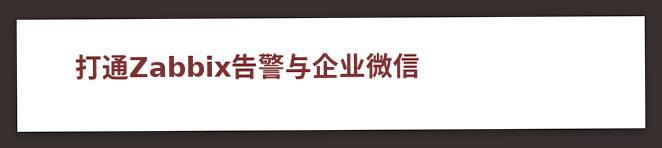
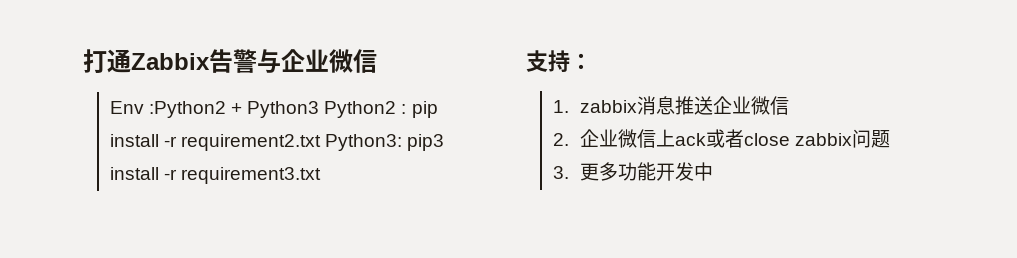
+ Env :Python2 + Python3 Python2 : pip install -r requirement2.txt Python3: pip3 install -r requirement3.txt
+ 支持：
+ 1. zabbix消息推送企业微信
+ 2.企业微信上ack或者close zabbix问题
+ 3.更多功能开发中

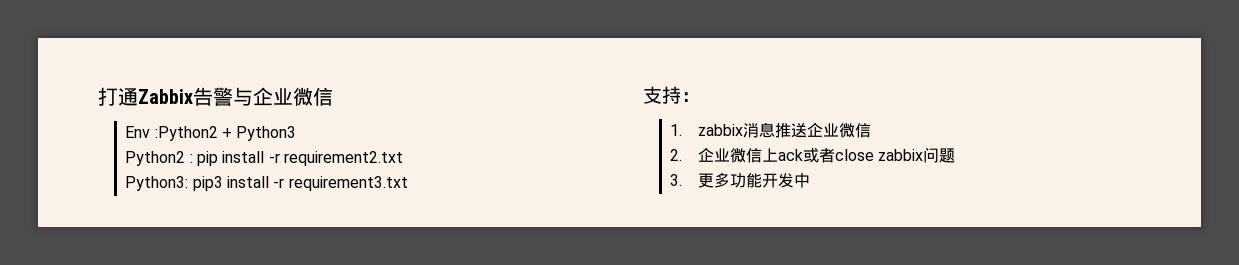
- Env :Python2 + Python3 Python2 : pip install -r requirement2.txt Python3: pip3 install -r requirement3.txt
+ Env :Python2 + Python3
+ Python2 : pip install -r requirement2.txt
+ Python3: pip3 install -r requirement3.txt

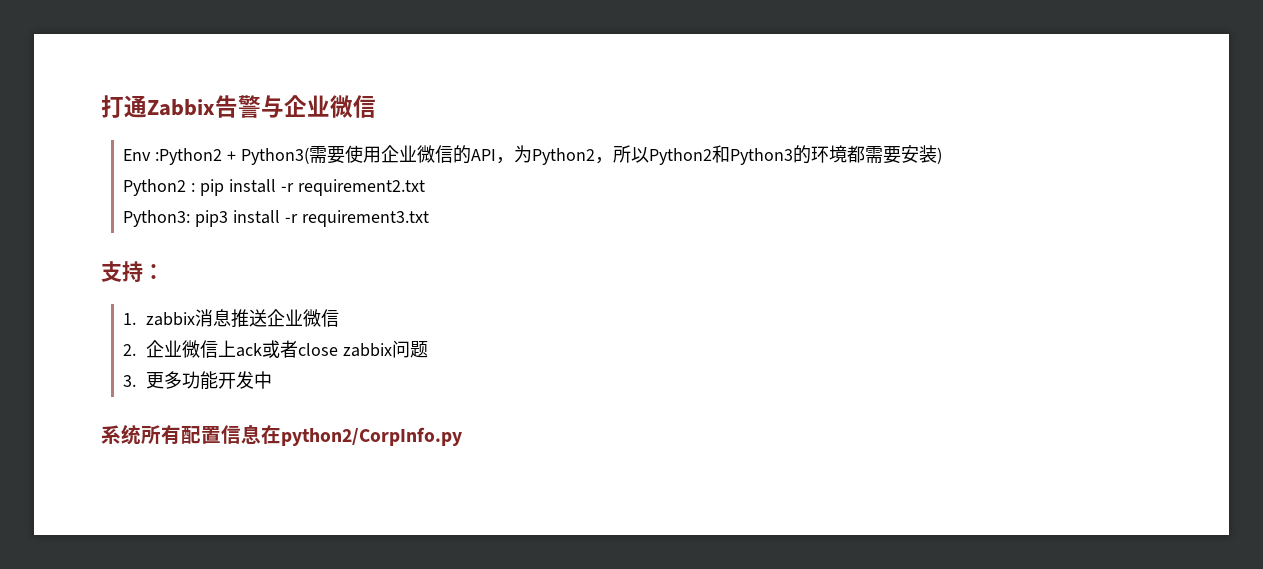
- Env :Python2 + Python3
+ Env :Python2 + Python3(需要使用企业微信的API，为Python2，所以Python2和Python3的环境都需要安装)
+ 系统所有配置信息在python2/CorpInfo.py

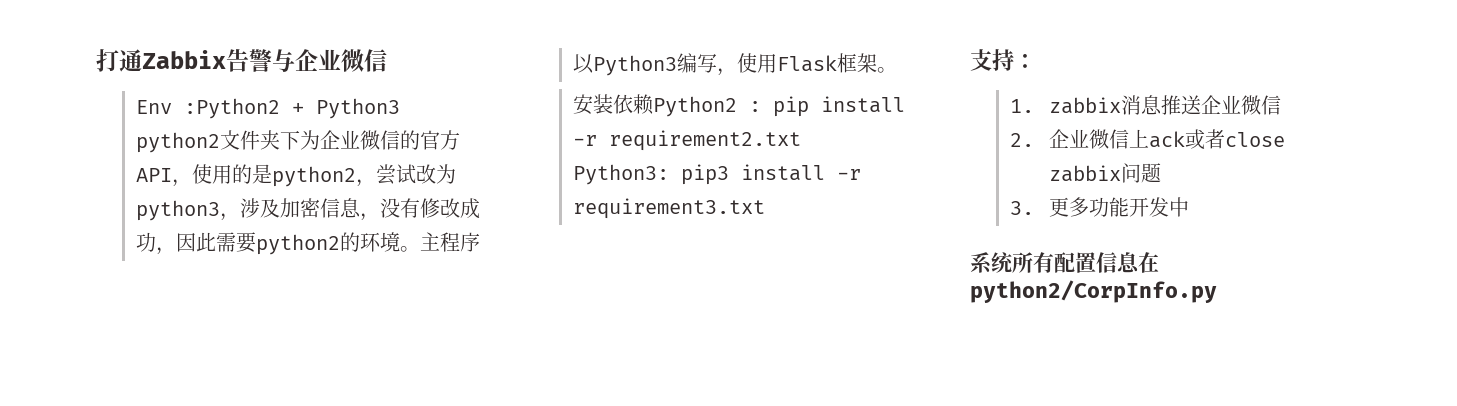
- Env :Python2 + Python3(需要使用企业微信的API，为Python2，所以Python2和Python3的环境都需要安装)
- Python2 : pip install -r requirement2.txt
+ Env :Python2 + Python3 python2文件夹下为企业微信的官方API，使用的是python2，尝试改为python3，涉及加密信息，没有修改成功，因此需要python2的环境。主程序以Python3编写，使用Flask框架。
+ 安装依赖Python2 : pip install -r requirement2.txt

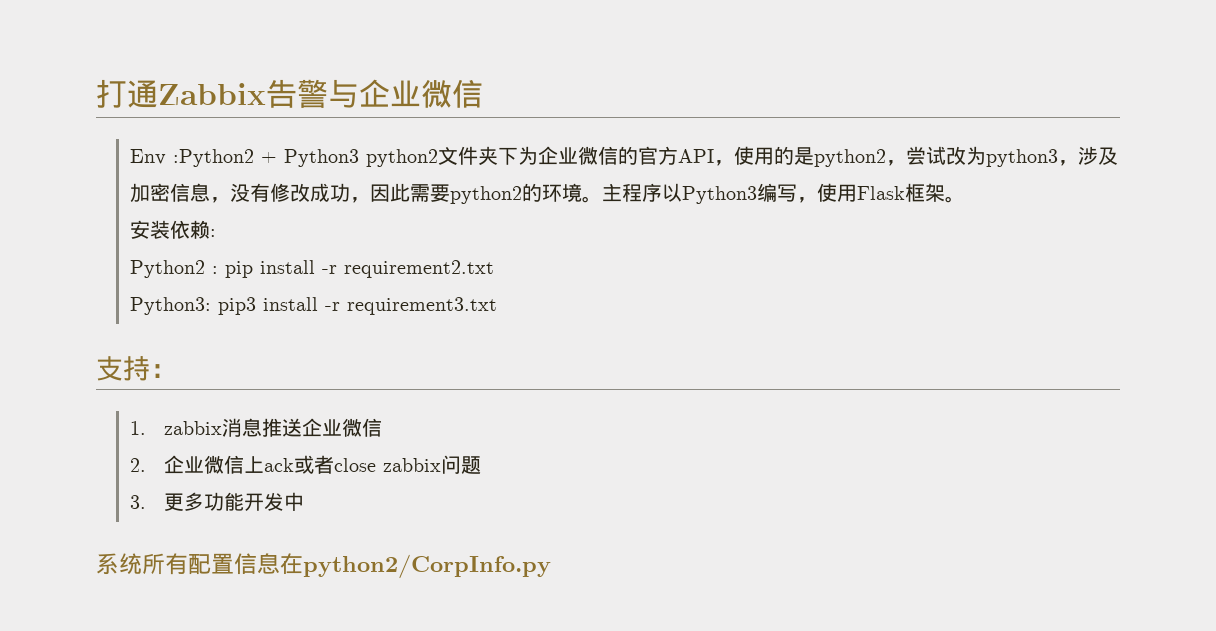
- 安装依赖Python2 : pip install -r requirement2.txt
+ 安装依赖:
+ Python2 : pip install -r requirement2.txt

